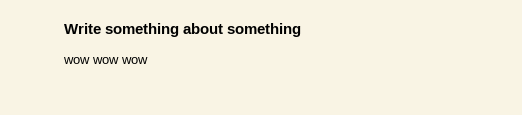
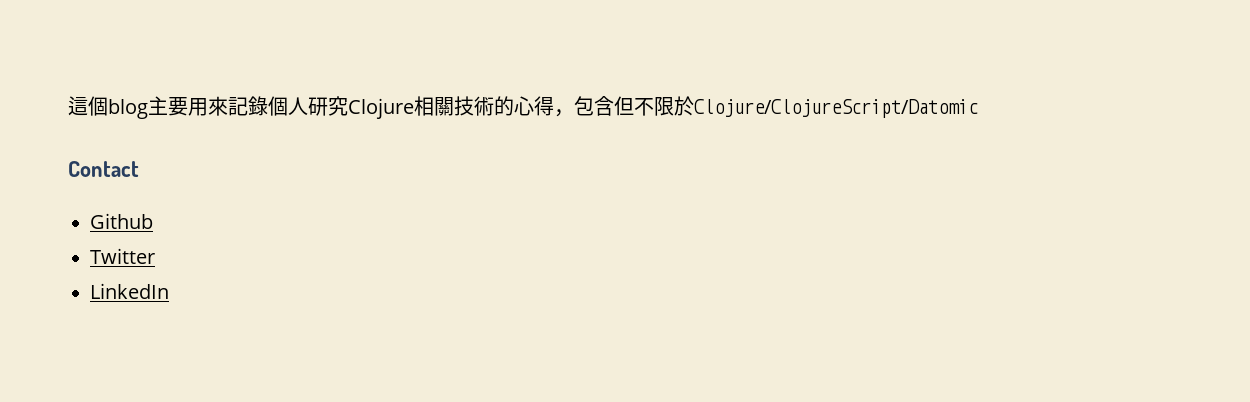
- Write something about something
- wow wow wow
+ 這個blog主要用來記錄個人研究Clojure相關技術的心得，包含但不限於Clojure/ClojureScript/Datomic
+ Contact
+ Github
+ Twitter
+ LinkedIn

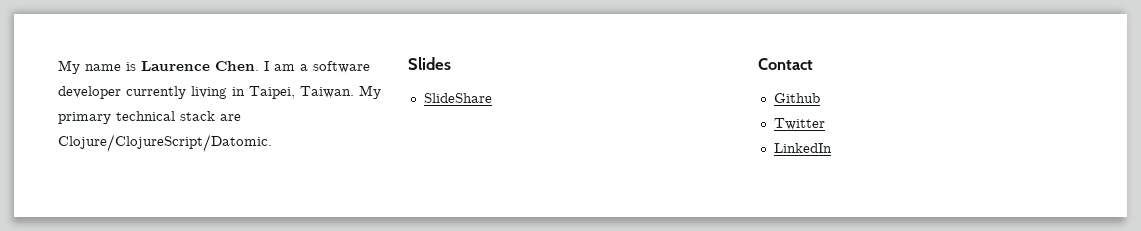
- 這個blog主要用來記錄個人研究Clojure相關技術的心得，包含但不限於Clojure/ClojureScript/Datomic
+ My name is Laurence Chen. I am a software developer currently living in Taipei, Taiwan. My primary technical stack are Clojure/ClojureScript/Datomic.
+ Slides
+ SlideShare

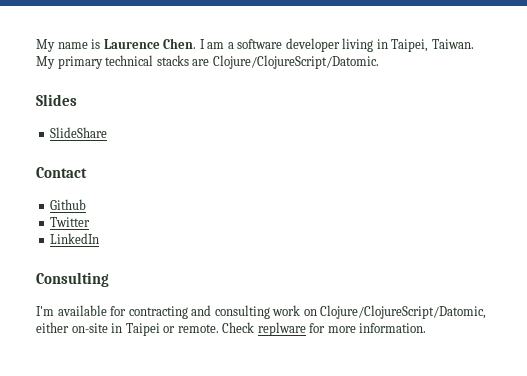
- I am a software developer currently living in Taipei, Taiwan.
+ I am a software developer living in Taipei, Taiwan.
- My primary technical stack are Clojure/ClojureScript/Datomic.
+ My primary technical stacks are Clojure/ClojureScript/Datomic.
+ Consulting
+ I'm available for contracting and consulting work on Clojure/ClojureScript/Datomic, either on-site in Taipei or remote. Check replware for more information.

